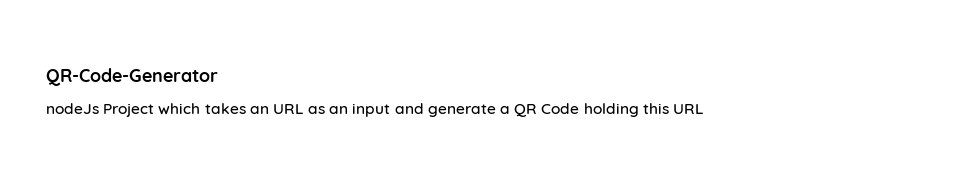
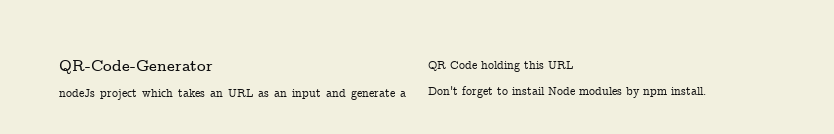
- nodeJs Project which takes an URL as an input and generate a QR Code holding this URL
+ nodeJs project which takes an URL as an input and generate a QR Code holding this URL
+ Don't forget to instail Node modules by npm install.

